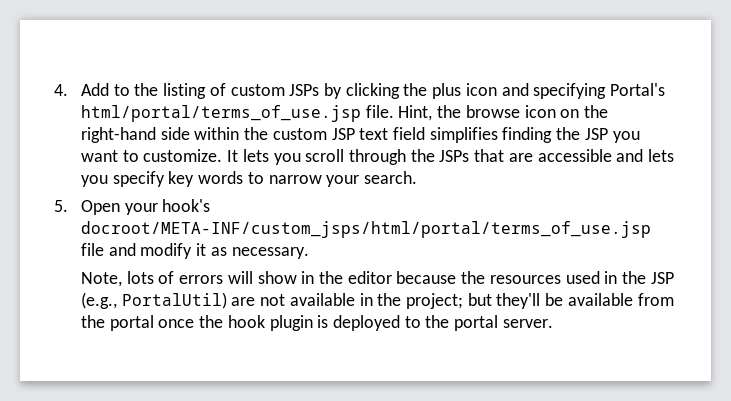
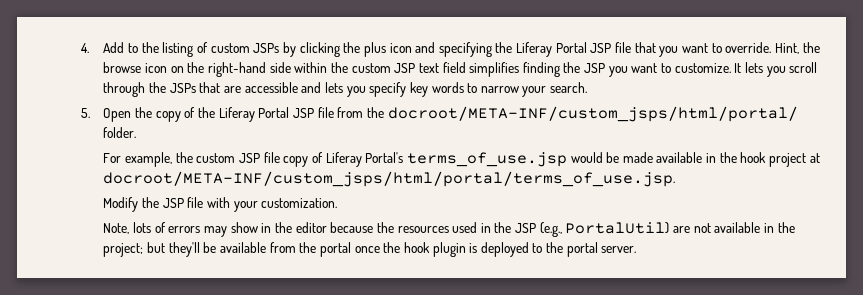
- 4. Add to the listing of custom JSPs by clicking the plus icon and specifying Portal's html/portal/terms_of_use.jsp file.
+ 4. Add to the listing of custom JSPs by clicking the plus icon and specifying the Liferay Portal JSP file that you want to override.
- 5. Open your hook's docroot/META-INF/custom_jsps/html/portal/terms_of_use.jsp file and modify it as necessary.
+ 5. Open the copy of the Liferay Portal JSP file from the docroot/META-INF/custom_jsps/html/portal/ folder.
+ For example, the custom JSP file copy of Liferay Portal's terms_of_use.jsp would be made available in the hook project at docroot/META-INF/custom_jsps/html/portal/terms_of_use.jsp.
+ Modify the JSP file with your customization.
- Note, lots of errors will show in the editor because the resources used in the JSP (e.g., PortalUtil) are not available in the project; but they'll be available from the portal once the hook plugin is deployed to the portal server.
+ Note, lots of errors may show in the editor because the resources used in the JSP (e.g., PortalUtil) are not available in the project; but they'll be available from the portal once the hook plugin is deployed to the portal server.

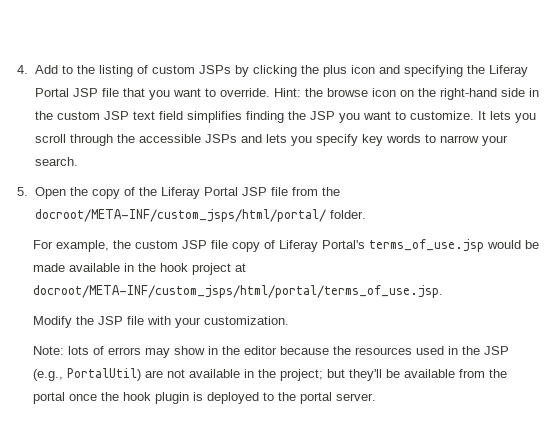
- Hint, the browse icon on the right-hand side within the custom JSP text field simplifies finding the JSP you want to customize.
+ Hint: the browse icon on the right-hand side in the custom JSP text field simplifies finding the JSP you want to customize.
- It lets you scroll through the JSPs that are accessible and lets you specify key words to narrow your search.
+ It lets you scroll through the accessible JSPs and lets you specify key words to narrow your search.
- Note, lots of errors may show in the editor because the resources used in the JSP (e.g., PortalUtil) are not available in the project; but they'll be available from the portal once the hook plugin is deployed to the portal server.
+ Note: lots of errors may show in the editor because the resources used in the JSP (e.g., PortalUtil) are not available in the project; but they'll be available from the portal once the hook plugin is deployed to the portal server.

